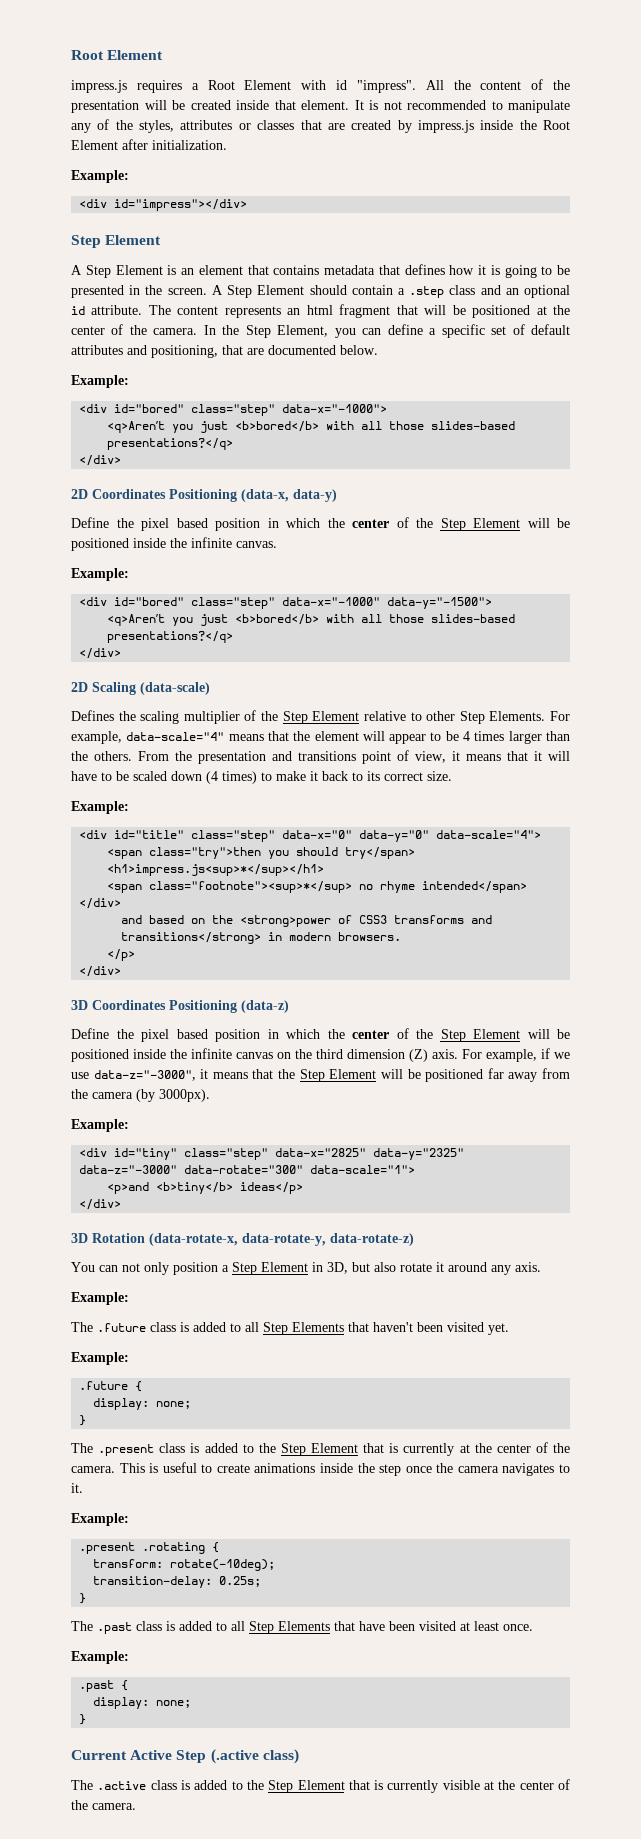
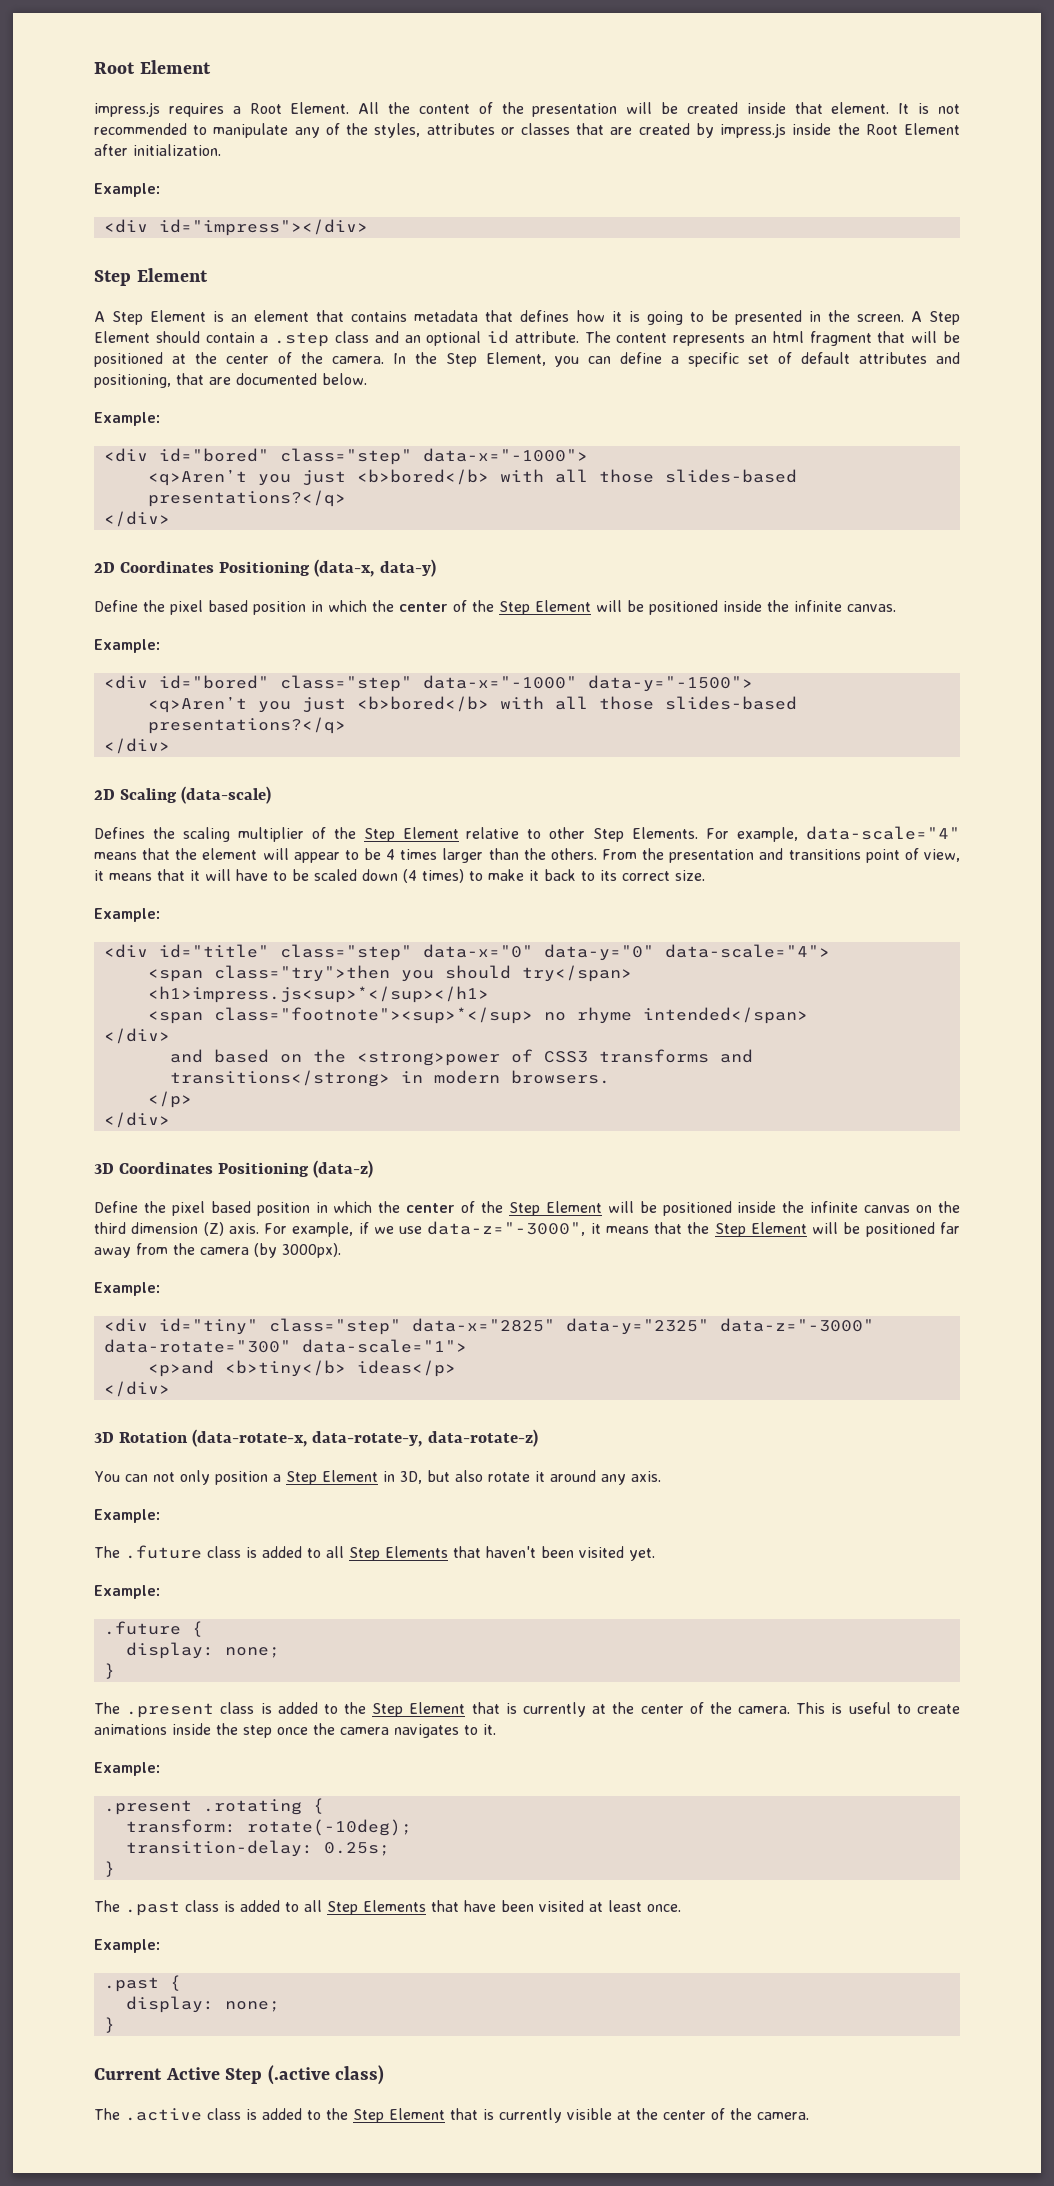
- impress.js requires a Root Element with id "impress".
+ impress.js requires a Root Element.

